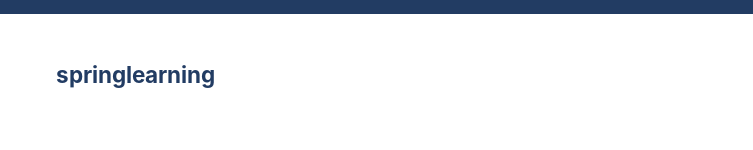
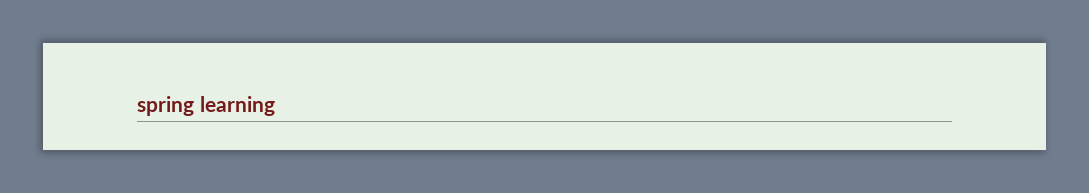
- springlearning
+ spring learning

